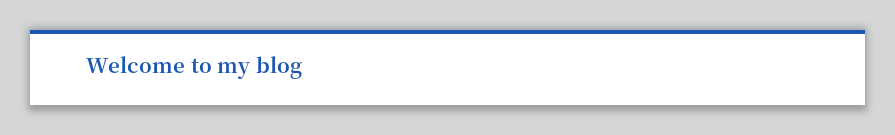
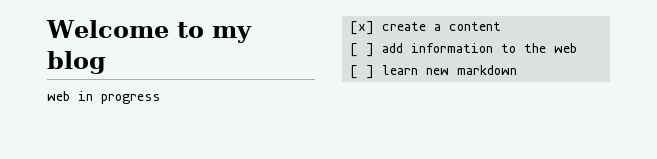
+ web in progress
+ [x] create a content
+ [ ] add information to the web
+ [ ] learn new markdown

